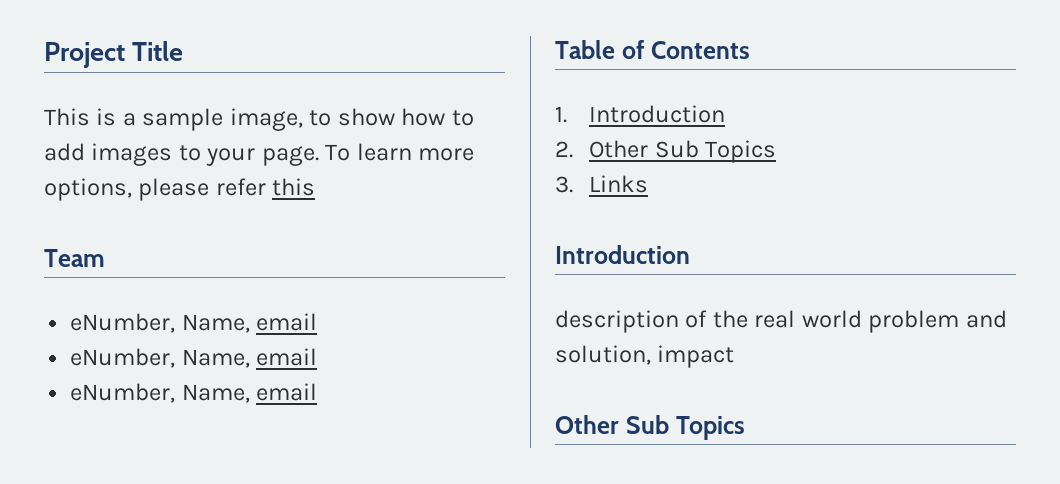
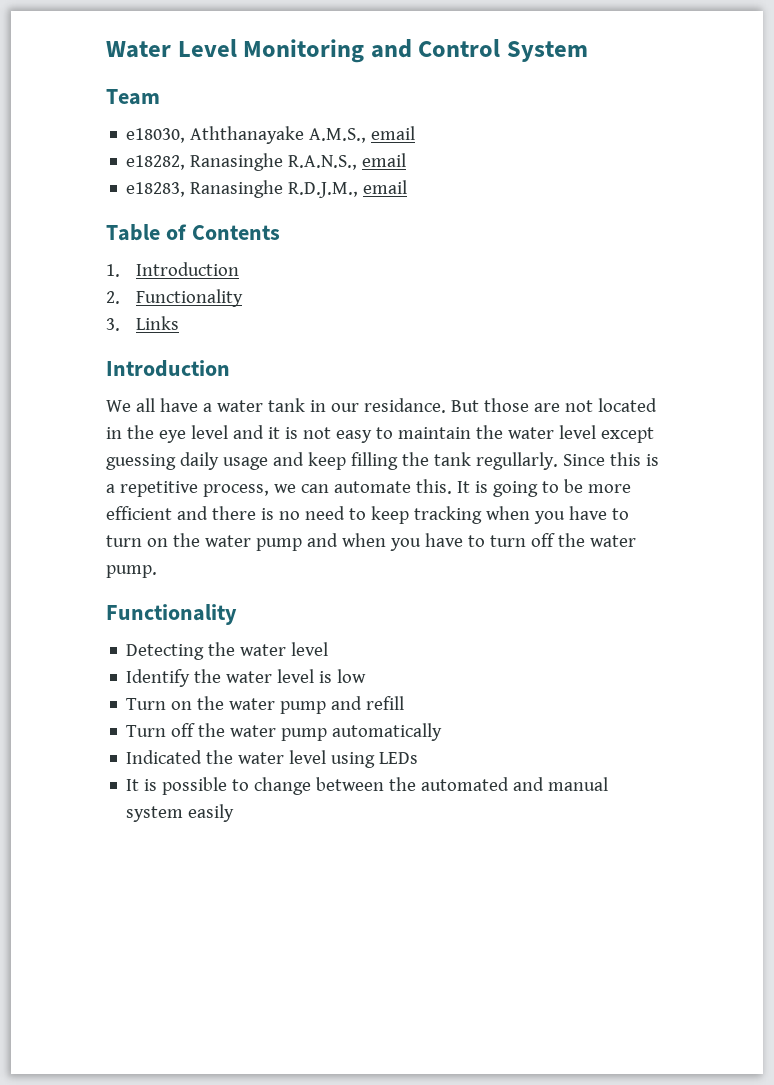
- Project Title
- This is a sample image, to show how to add images to your page. To learn more options, please refer this
+ Water Level Monitoring and Control System
  Team
- eNumber, Name, email
- eNumber, Name, email
- eNumber, Name, email
+ e18030, Aththanayake A.M.S., email
+ e18282, Ranasinghe R.A.N.S., email
+ e18283, Ranasinghe R.D.J.M., email
- 2. Other Sub Topics
+ 2. Functionality
- description of the real world problem and solution, impact
- Other Sub Topics
+ We all have a water tank in our residance. But those are not located in the eye level and it is not easy to maintain the water level except guessing daily usage and keep filling the tank regullarly. Since this is a repetitive process, we can automate this. It is going to be more efficient and there is no need to keep tracking when you have to turn on the water pump and when you have to turn off the water pump.
+ Functionality
+ Detecting the water level
+ Identify the water level is low
+ Turn on the water pump and refill
+ Turn off the water pump automatically
+ Indicated the water level using LEDs
+ It is possible to change between the automated and manual system easily

